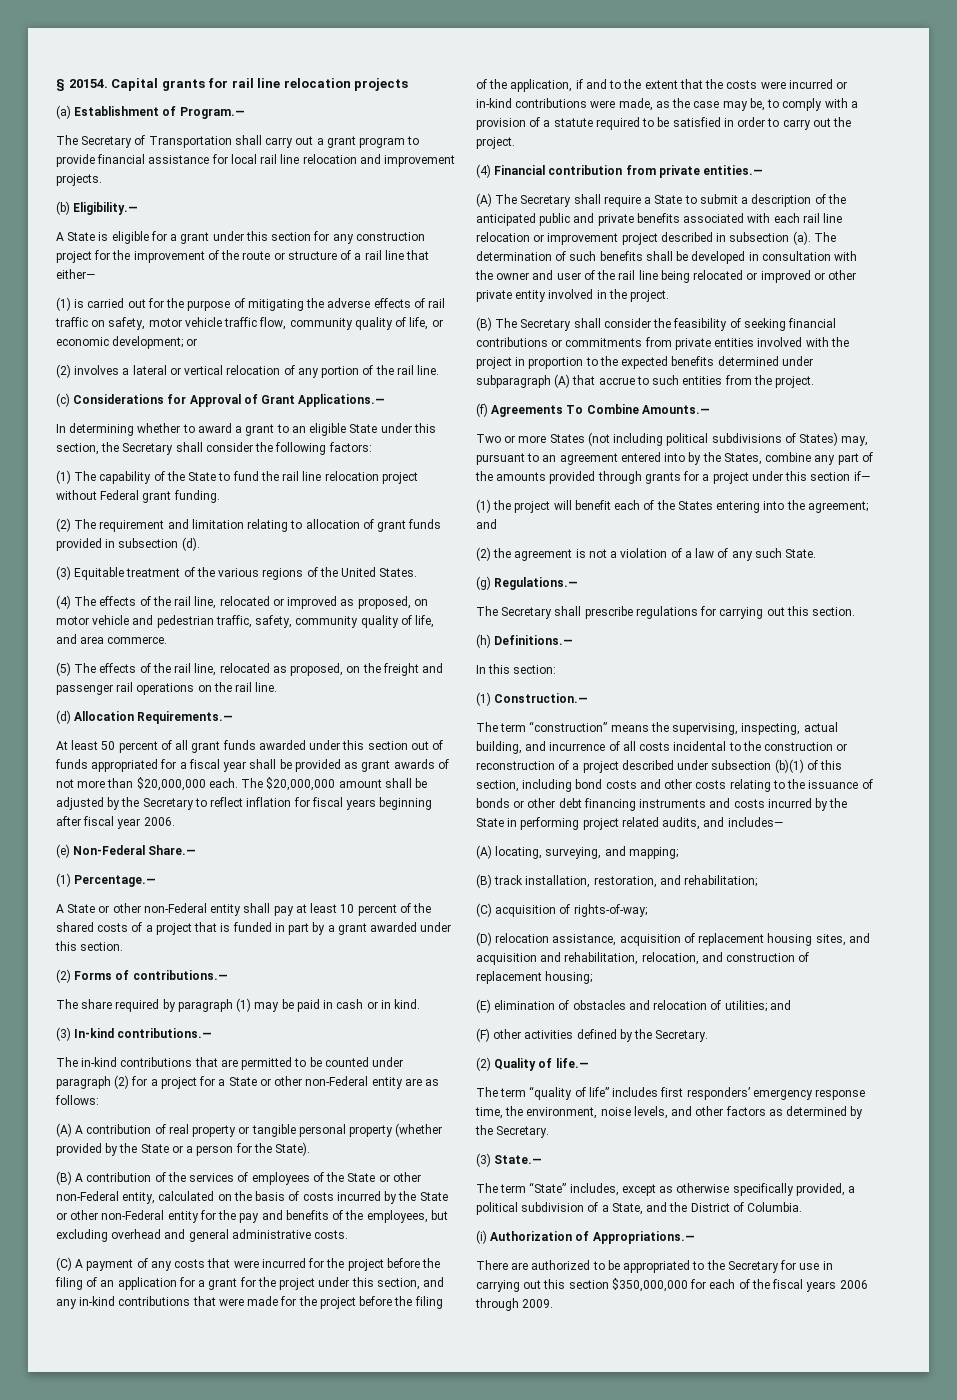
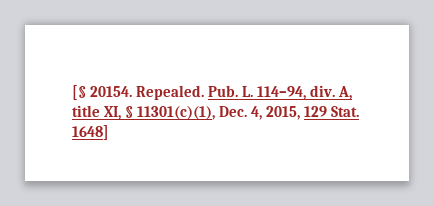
- § 20154. Capital grants for rail line relocation projects
- (a) Establishment of Program.—
- The Secretary of Transportation shall carry out a grant program to provide financial assistance for local rail line relocation and improvement projects.
- (b) Eligibility.—
- A State is eligible for a grant under this section for any construction project for the improvement of the route or structure of a rail line that either—
- (1) is carried out for the purpose of mitigating the adverse effects of rail traffic on safety, motor vehicle traffic flow, community quality of life, or economic development; or
- (2) involves a lateral or vertical relocation of any portion of the rail line.
- (c) Considerations for Approval of Grant Applications.—
- In determining whether to award a grant to an eligible State under this section, the Secretary shall consider the following factors:
- (1) The capability of the State to fund the rail line relocation project without Federal grant funding.
- (2) The requirement and limitation relating to allocation of grant funds provided in subsection (d).
- (3) Equitable treatment of the various regions of the United States.
- (4) The effects of the rail line, relocated or improved as proposed, on motor vehicle and pedestrian traffic, safety, community quality of life, and area commerce.
- (5) The effects of the rail line, relocated as proposed, on the freight and passenger rail operations on the rail line.
- (d) Allocation Requirements.—
- At least 50 percent of all grant funds awarded under this section out of funds appropriated for a fiscal year shall be provided as grant awards of not more than $20,000,000 each. The $20,000,000 amount shall be adjusted by the Secretary to reflect inflation for fiscal years beginning after fiscal year 2006.
- (e) Non-Federal Share.—
- (1) Percentage.—
- A State or other non-Federal entity shall pay at least 10 percent of the shared costs of a project that is funded in part by a grant awarded under this section.
- (2) Forms of contributions.—
- The share required by paragraph (1) may be paid in cash or in kind.
- (3) In-kind contributions.—
- The in-kind contributions that are permitted to be counted under paragraph (2) for a project for a State or other non-Federal entity are as follows:
- (A) A contribution of real property or tangible personal property (whether provided by the State or a person for the State).
- (B) A contribution of the services of employees of the State or other non-Federal entity, calculated on the basis of costs incurred by the State or other non-Federal entity for the pay and benefits of the employees, but excluding overhead and general administrative costs.
- (C) A payment of any costs that were incurred for the project before the filing of an application for a grant for the project under this section, and any in-kind contributions that were made for the project before the filing of the application, if and to the extent that the costs were incurred or in-kind contributions were made, as the case may be, to comply with a provision of a statute required to be satisfied in order to carry out the project.
- (4) Financial contribution from private entities.—
- (A) The Secretary shall require a State to submit a description of the anticipated public and private benefits associated with each rail line relocation or improvement project described in subsection (a). The determination of such benefits shall be developed in consultation with the owner and user of the rail line being relocated or improved or other private entity involved in the project.
- (B) The Secretary shall consider the feasibility of seeking financial contributions or commitments from private entities involved with the project in proportion to the expected benefits determined under subparagraph (A) that accrue to such entities from the project.
- (f) Agreements To Combine Amounts.—
- Two or more States (not including political subdivisions of States) may, pursuant to an agreement entered into by the States, combine any part of the amounts provided through grants for a project under this section if—
- (1) the project will benefit each of the States entering into the agreement; and
- (2) the agreement is not a violation of a law of any such State.
- (g) Regulations.—
- The Secretary shall prescribe regulations for carrying out this section.
- (h) Definitions.—
- In this section:
- (1) Construction.—
- The term “construction” means the supervising, inspecting, actual building, and incurrence of all costs incidental to the construction or reconstruction of a project described under subsection (b)(1) of this section, including bond costs and other costs relating to the issuance of bonds or other debt financing instruments and costs incurred by the State in performing project related audits, and includes—
- (A) locating, surveying, and mapping;
- (B) track installation, restoration, and rehabilitation;
- (C) acquisition of rights-of-way;
- (D) relocation assistance, acquisition of replacement housing sites, and acquisition and rehabilitation, relocation, and construction of replacement housing;
- (E) elimination of obstacles and relocation of utilities; and
- (F) other activities defined by the Secretary.
- (2) Quality of life.—
- The term “quality of life” includes first responders’ emergency response time, the environment, noise levels, and other factors as determined by the Secretary.
- (3) State.—
- The term “State” includes, except as otherwise specifically provided, a political subdivision of a State, and the District of Columbia.
- (i) Authorization of Appropriations.—
- There are authorized to be appropriated to the Secretary for use in carrying out this section $350,000,000 for each of the fiscal years 2006 through 2009.
+ [§ 20154. Repealed. Pub. L. 114–94, div. A, title XI, § 11301(c)(1), Dec. 4, 2015, 129 Stat. 1648]

